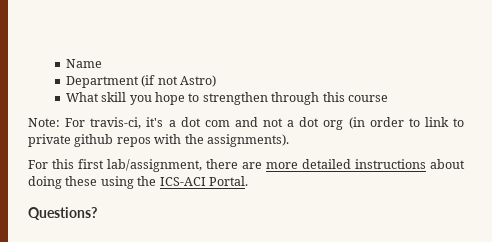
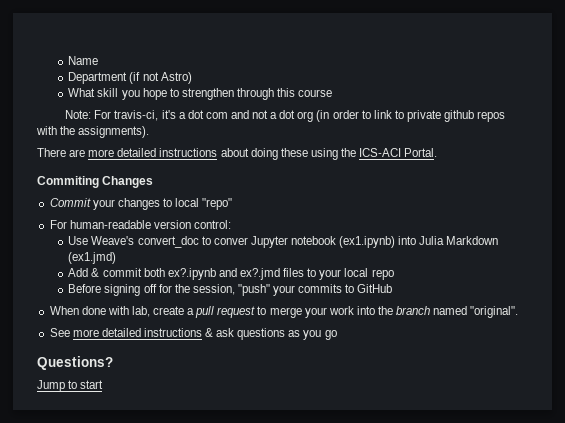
- For this first lab/assignment, there are more detailed instructions about doing these using the ICS-ACI Portal.
+ There are more detailed instructions about doing these using the ICS-ACI Portal.
+ Commiting Changes
+ Commit your changes to local "repo"
+ For human-readable version control:
+ Use Weave's convert_doc to conver Jupyter notebook (ex1.ipynb) into Julia Markdown (ex1.jmd)
+ Add & commit both ex?.ipynb and ex?.jmd files to your local repo
+ Before signing off for the session, "push" your commits to GitHub
+ When done with lab, create a pull request to merge your work into the branch named "original".
+ See more detailed instructions & ask questions as you go
  Questions?
+ Jump to start

